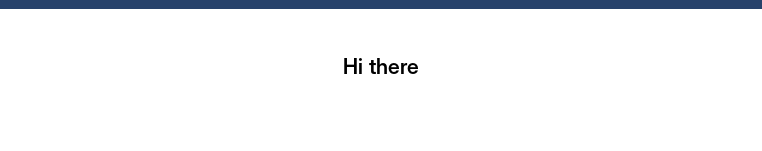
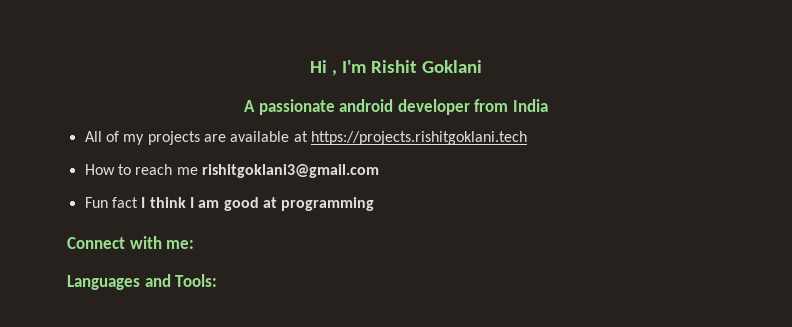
- Hi there
+ Hi , I'm Rishit Goklani
+ A passionate android developer from India
+ All of my projects are available at https://projects.rishitgoklani.tech
+ How to reach me rishitgoklani3@gmail.com
+ Fun fact I think I am good at programming
+ Connect with me:
+ Languages and Tools:

